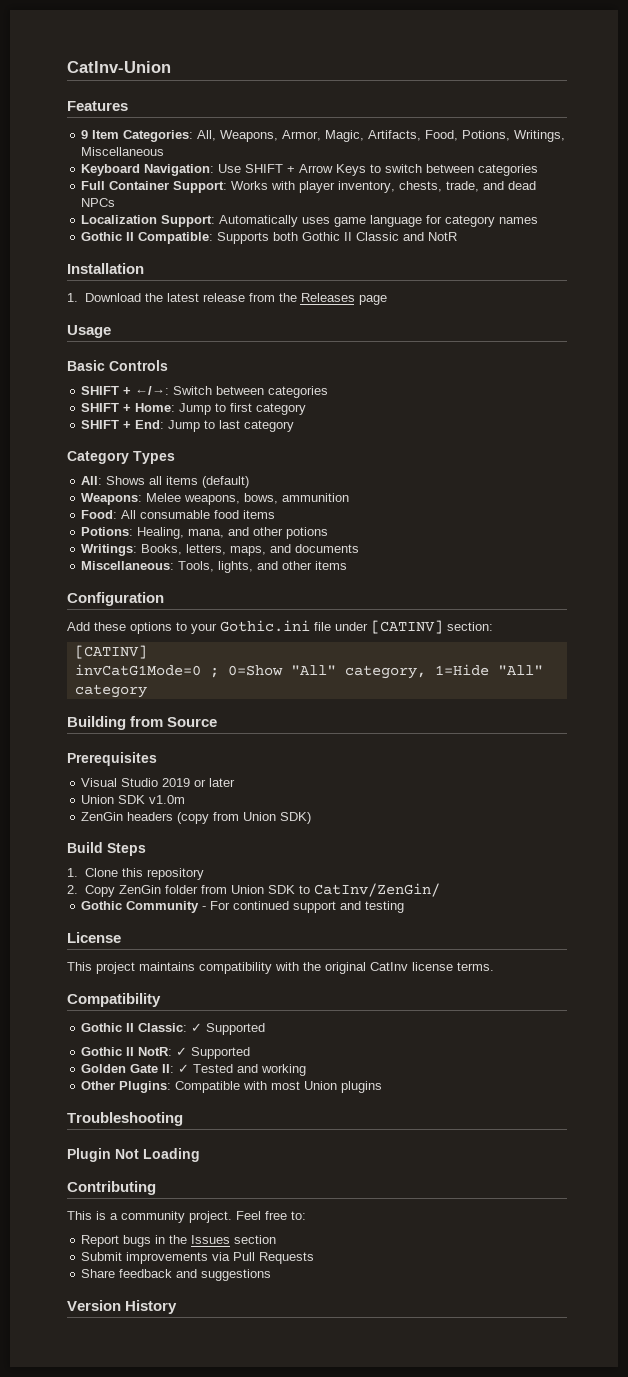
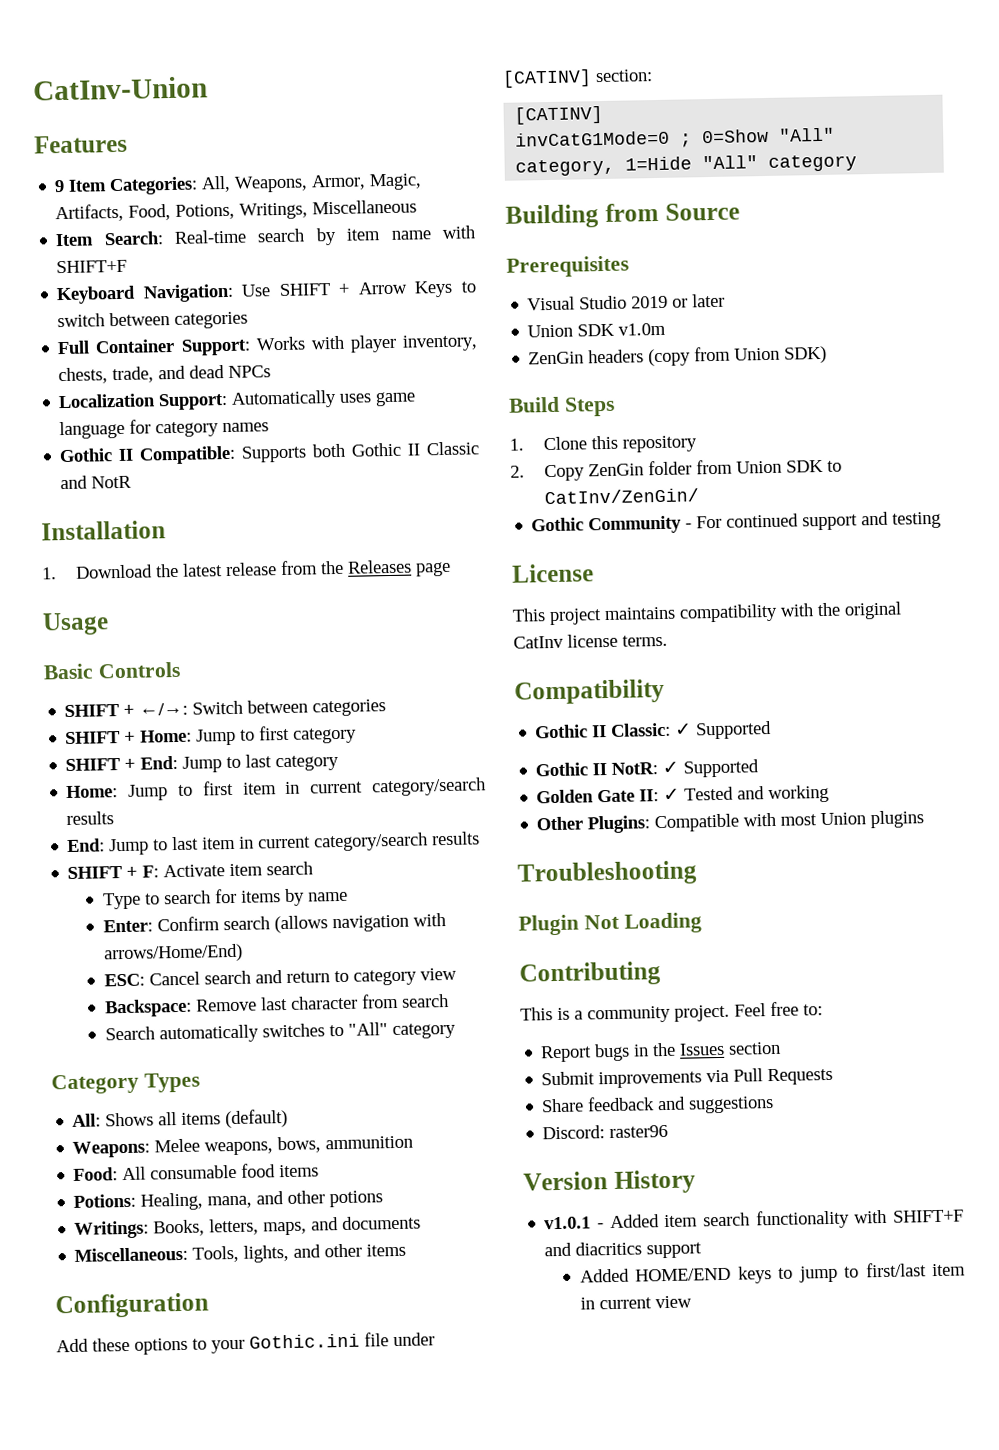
+ Item Search: Real-time search by item name with SHIFT+F
+ Home: Jump to first item in current category/search results
+ End: Jump to last item in current category/search results
+ SHIFT + F: Activate item search
+ Type to search for items by name
+ Enter: Confirm search (allows navigation with arrows/Home/End)
+ ESC: Cancel search and return to category view
+ Backspace: Remove last character from search
+ Search automatically switches to "All" category
+ Discord: raster96
+ v1.0.1 - Added item search functionality with SHIFT+F and diacritics support
+ Added HOME/END keys to jump to first/last item in current view

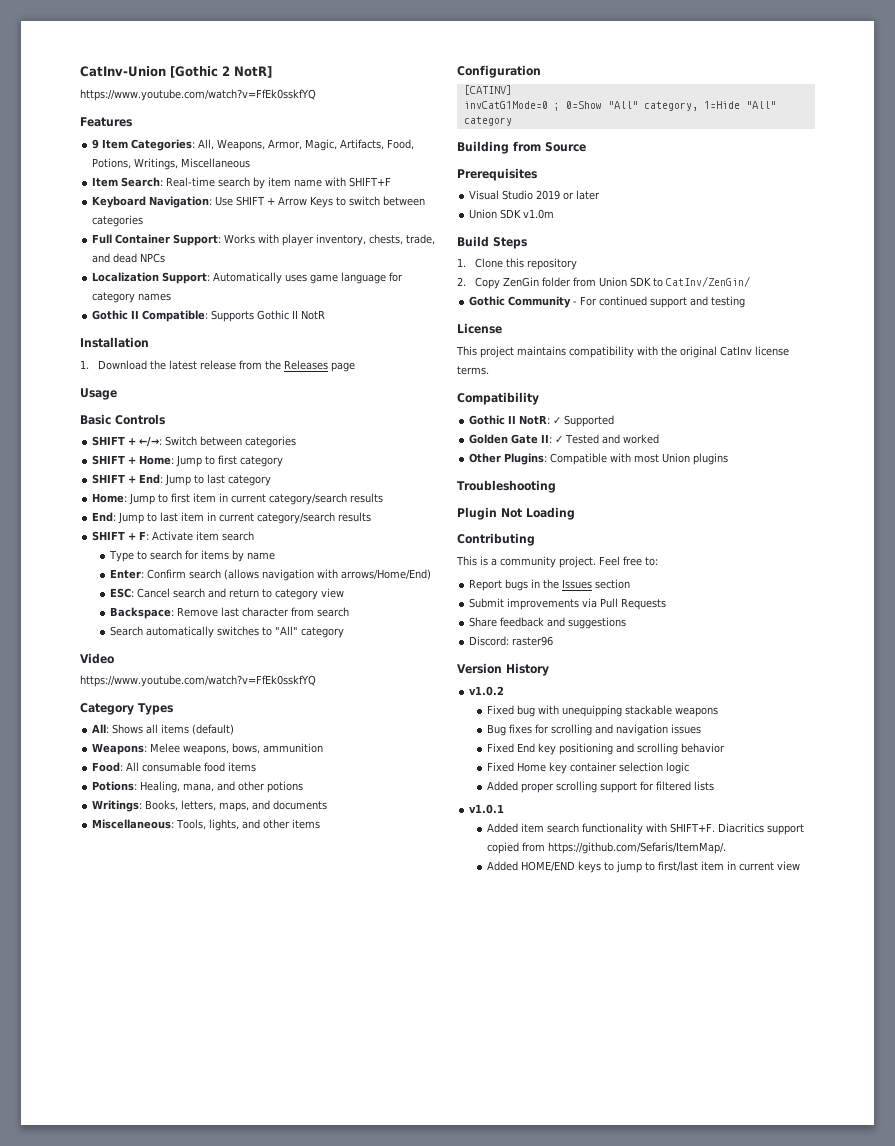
- CatInv-Union
+ CatInv-Union [Gothic 2 NotR]
+ https://www.youtube.com/watch?v=FfEk0sskfYQ
- Gothic II Compatible: Supports both Gothic II Classic and NotR
+ Gothic II Compatible: Supports Gothic II NotR
+ Video
+ https://www.youtube.com/watch?v=FfEk0sskfYQ
- Add these options to your Gothic.ini file under [CATINV] section:
- ZenGin headers (copy from Union SDK)
- Gothic II Classic: ✓ Supported
- Golden Gate II: ✓ Tested and working
+ Golden Gate II: ✓ Tested and worked
+ v1.0.2
+ Fixed bug with unequipping stackable weapons
+ Bug fixes for scrolling and navigation issues
+ Fixed End key positioning and scrolling behavior
+ Fixed Home key container selection logic
+ Added proper scrolling support for filtered lists
- v1.0.1 - Added item search functionality with SHIFT+F and diacritics support
+ v1.0.1
+ Added item search functionality with SHIFT+F. Diacritics support copied from https://github.com/Sefaris/ItemMap/.

